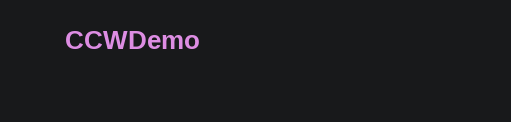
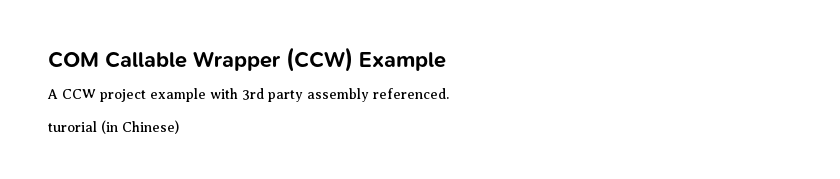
- CCWDemo
+ COM Callable Wrapper (CCW) Example
+ A CCW project example with 3rd party assembly referenced.
+ turorial (in Chinese)

